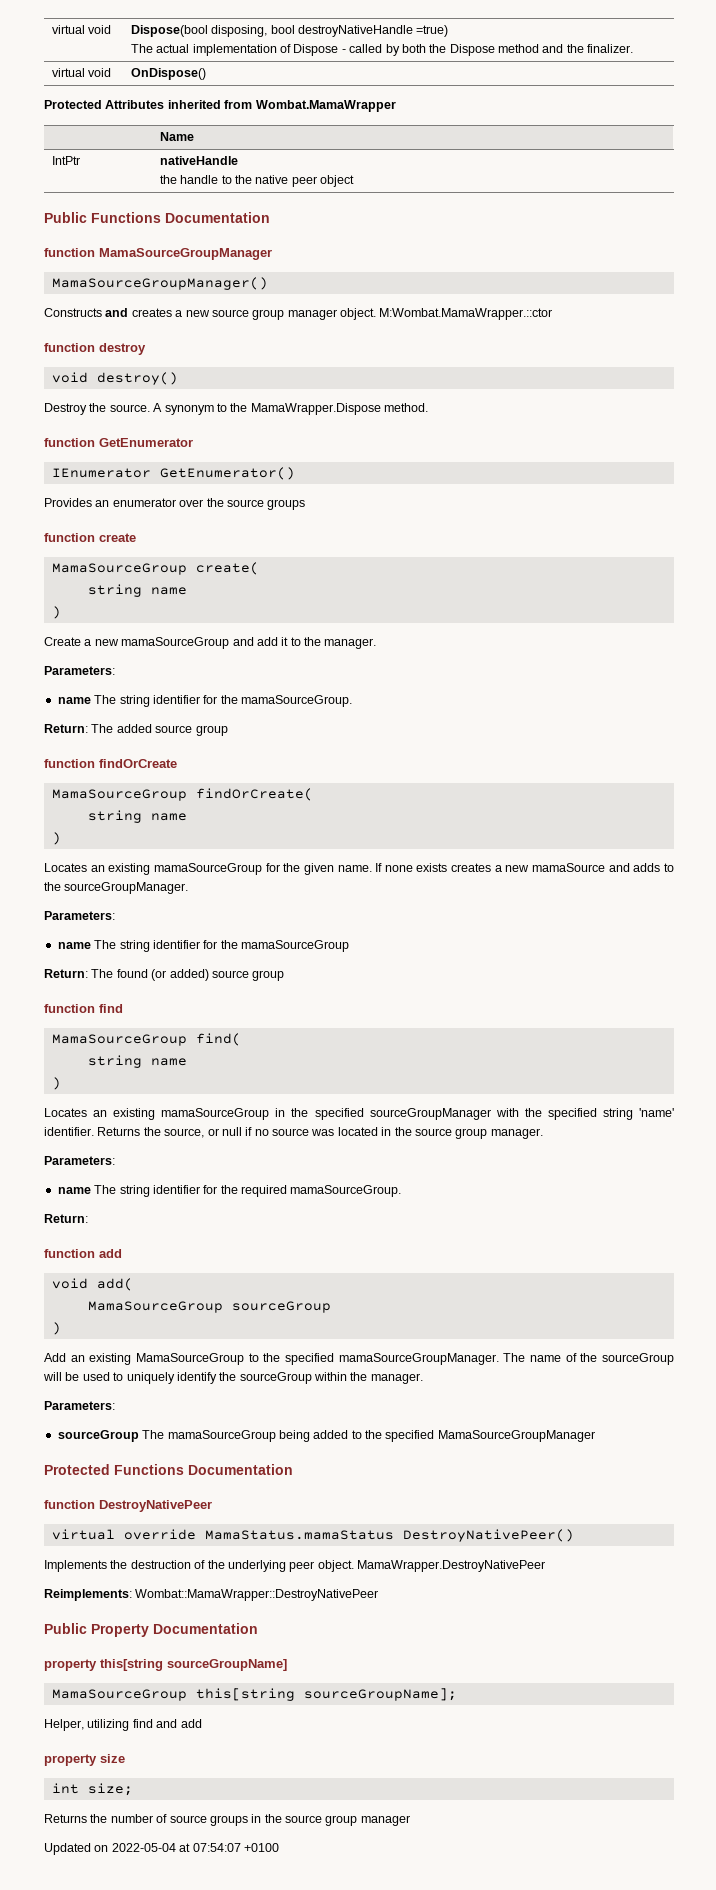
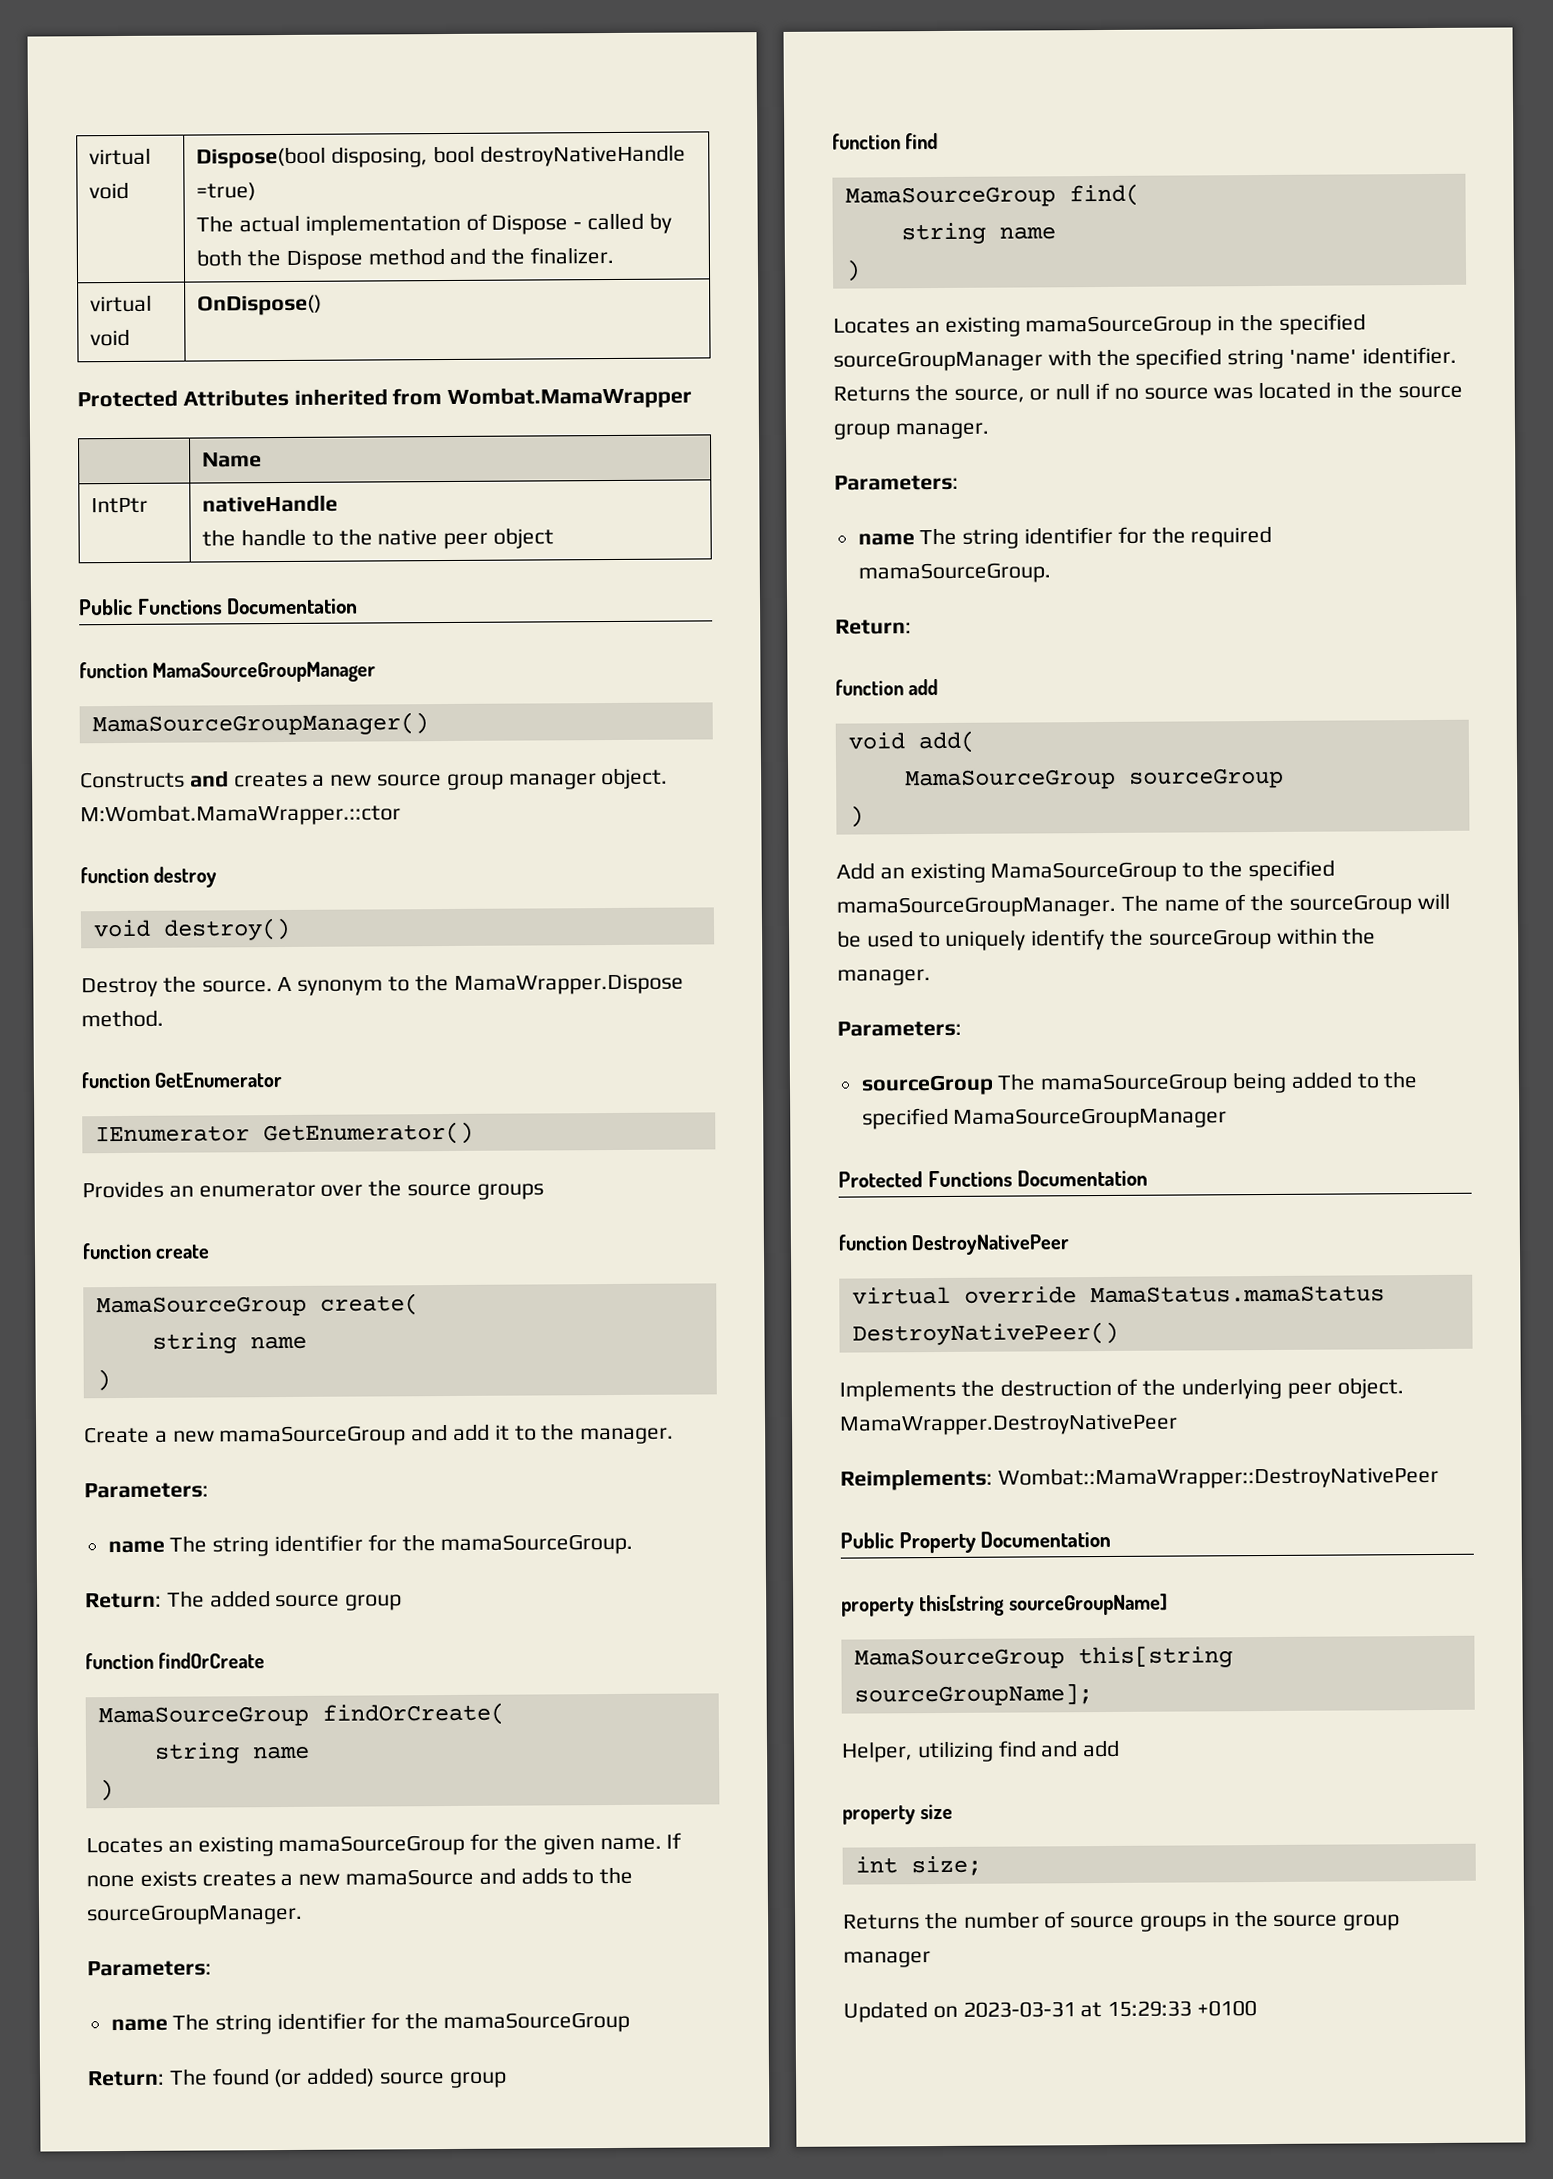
- Updated on 2022-05-04 at 07:54:07 +0100
+ Updated on 2023-03-31 at 15:29:33 +0100

